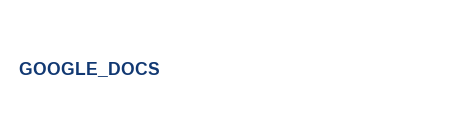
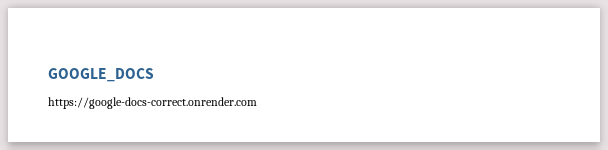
+ https://google-docs-correct.onrender.com

